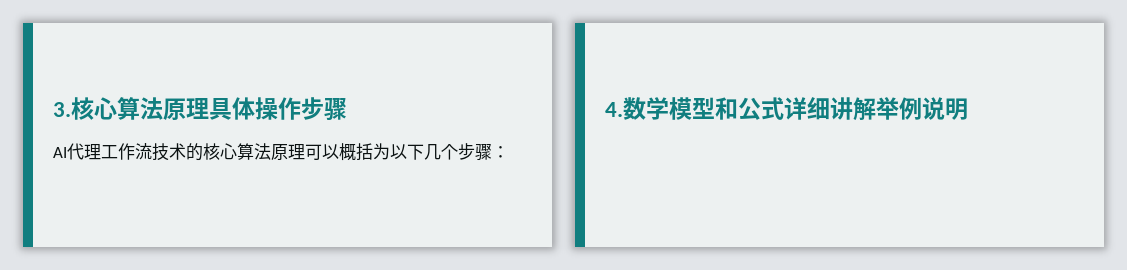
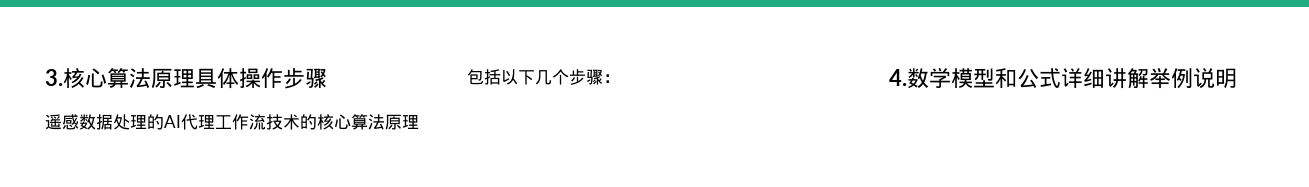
- AI代理工作流技术的核心算法原理可以概括为以下几个步骤：
+ 遥感数据处理的AI代理工作流技术的核心算法原理包括以下几个步骤：

